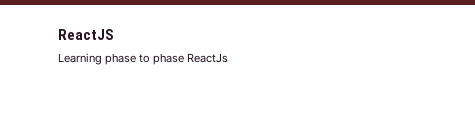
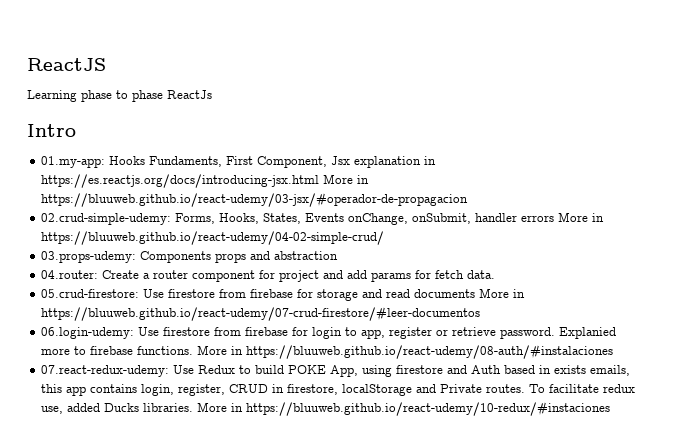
+ Intro
+ 01.my-app: Hooks Fundaments, First Component, Jsx explanation in https://es.reactjs.org/docs/introducing-jsx.html More in https://bluuweb.github.io/react-udemy/03-jsx/#operador-de-propagacion
+ 02.crud-simple-udemy: Forms, Hooks, States, Events onChange, onSubmit, handler errors More in https://bluuweb.github.io/react-udemy/04-02-simple-crud/
+ 03.props-udemy: Components props and abstraction
+ 04.router: Create a router component for project and add params for fetch data.
+ 05.crud-firestore: Use firestore from firebase for storage and read documents More in https://bluuweb.github.io/react-udemy/07-crud-firestore/#leer-documentos
+ 06.login-udemy: Use firestore from firebase for login to app, register or retrieve password. Explanied more to firebase functions. More in https://bluuweb.github.io/react-udemy/08-auth/#instalaciones
+ 07.react-redux-udemy: Use Redux to build POKE App, using firestore and Auth based in exists emails, this app contains login, register, CRUD in firestore, localStorage and Private routes. To facilitate redux use, added Ducks libraries. More in https://bluuweb.github.io/react-udemy/10-redux/#instaciones

